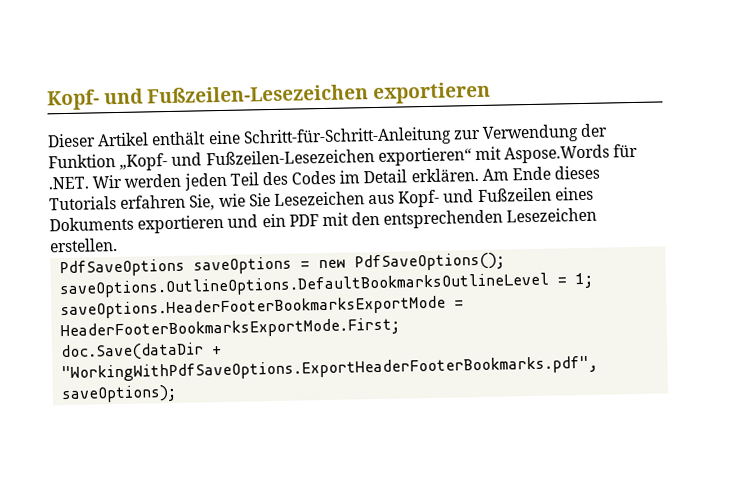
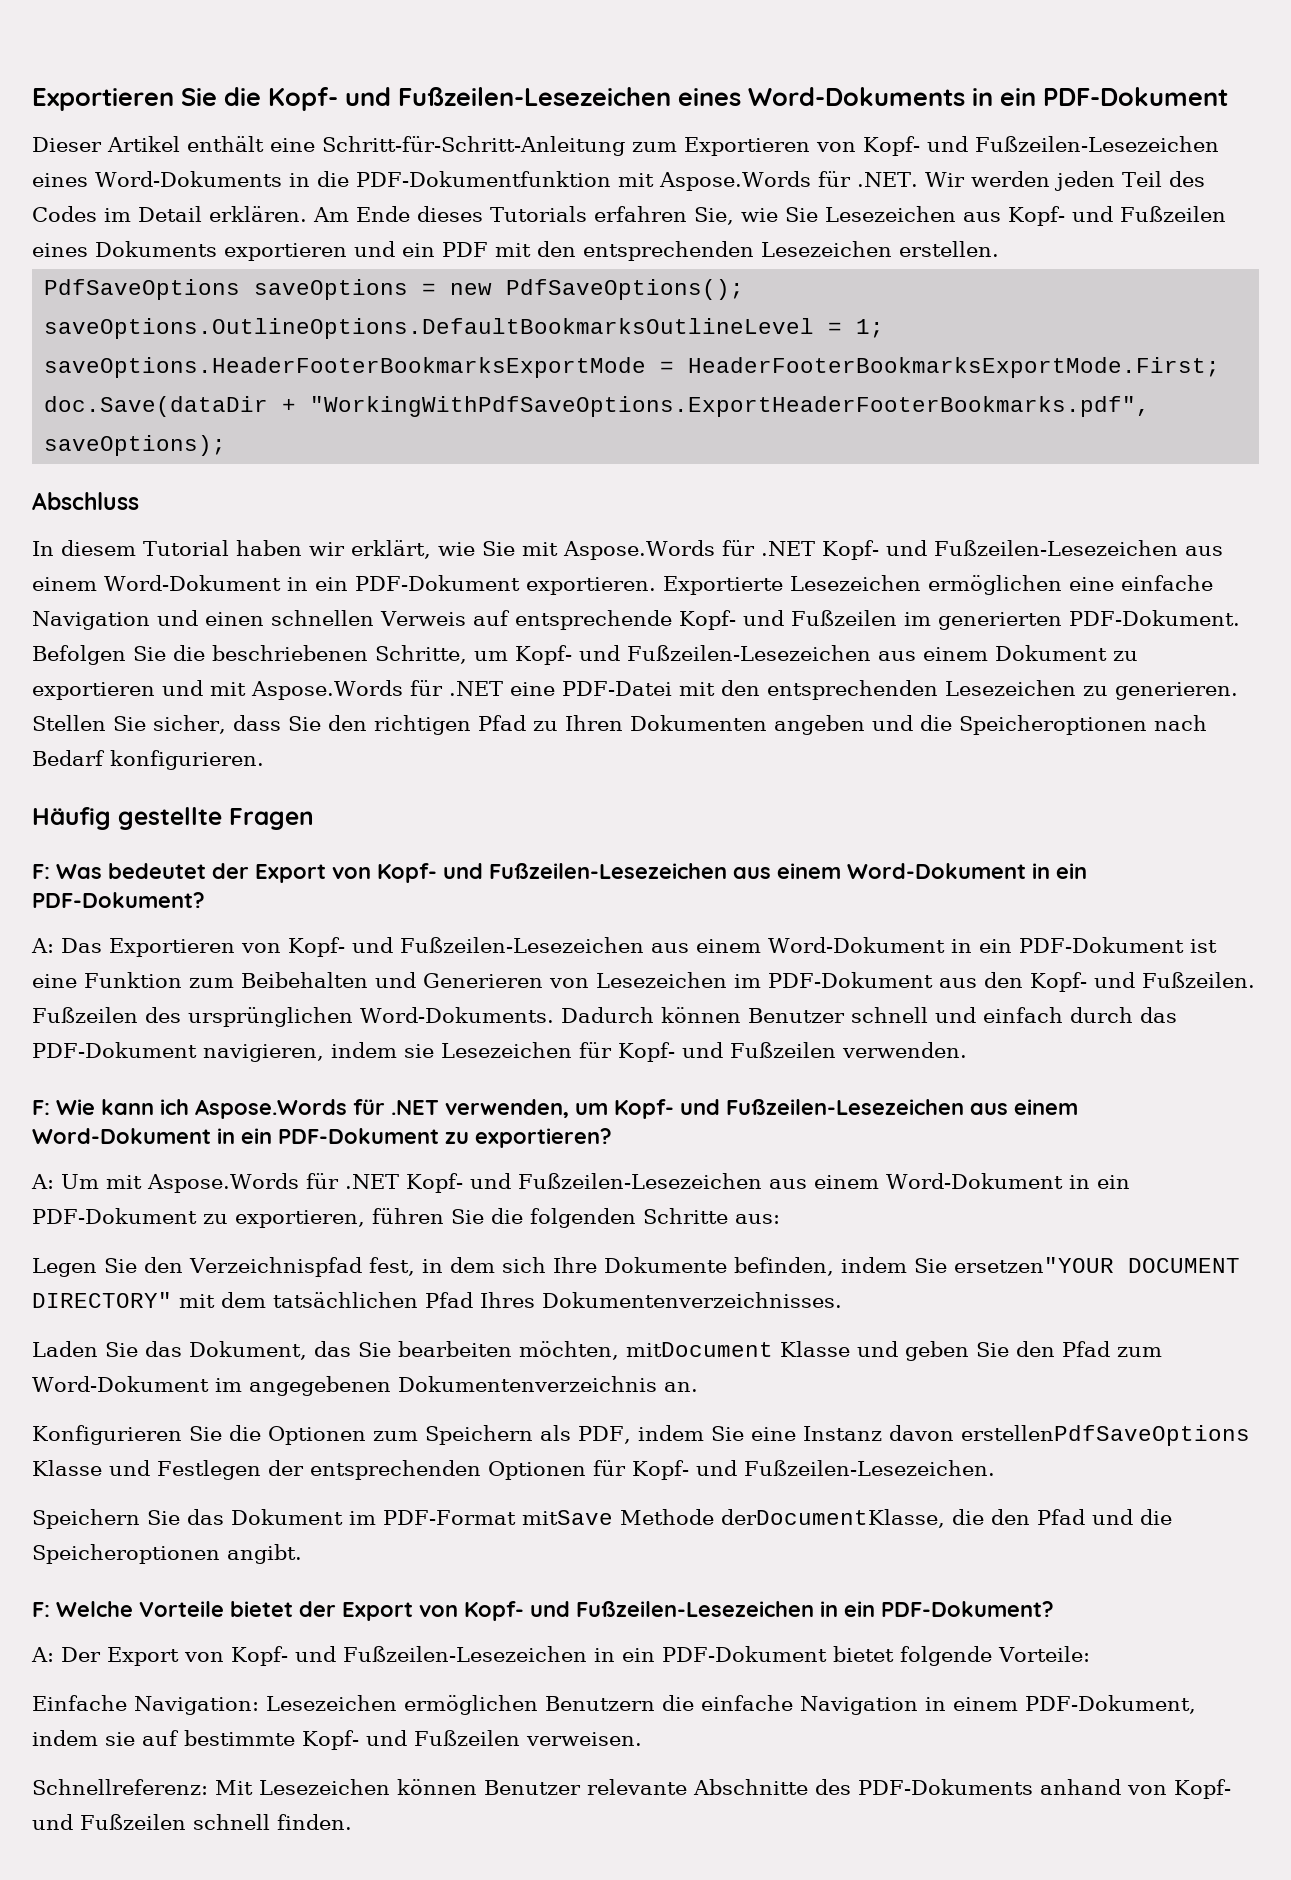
- Kopf- und Fußzeilen-Lesezeichen exportieren
+ Exportieren Sie die Kopf- und Fußzeilen-Lesezeichen eines Word-Dokuments in ein PDF-Dokument
- Dieser Artikel enthält eine Schritt-für-Schritt-Anleitung zur Verwendung der Funktion „Kopf- und Fußzeilen-Lesezeichen exportieren“ mit Aspose.Words für .NET. Wir werden jeden Teil des Codes im Detail erklären.
+ Dieser Artikel enthält eine Schritt-für-Schritt-Anleitung zum Exportieren von Kopf- und Fußzeilen-Lesezeichen eines Word-Dokuments in die PDF-Dokumentfunktion mit Aspose.Words für .NET. Wir werden jeden Teil des Codes im Detail erklären.
+ Abschluss
+ In diesem Tutorial haben wir erklärt, wie Sie mit Aspose.Words für .NET Kopf- und Fußzeilen-Lesezeichen aus einem Word-Dokument in ein PDF-Dokument exportieren. Exportierte Lesezeichen ermöglichen eine einfache Navigation und einen schnellen Verweis auf entsprechende Kopf- und Fußzeilen im generierten PDF-Dokument. Befolgen Sie die beschriebenen Schritte, um Kopf- und Fußzeilen-Lesezeichen aus einem Dokument zu exportieren und mit Aspose.Words für .NET eine PDF-Datei mit den entsprechenden Lesezeichen zu generieren. Stellen Sie sicher, dass Sie den richtigen Pfad zu Ihren Dokumenten angeben und die Speicheroptionen nach Bedarf konfigurieren.
+ Häufig gestellte Fragen
+ F: Was bedeutet der Export von Kopf- und Fußzeilen-Lesezeichen aus einem Word-Dokument in ein PDF-Dokument?
+ A: Das Exportieren von Kopf- und Fußzeilen-Lesezeichen aus einem Word-Dokument in ein PDF-Dokument ist eine Funktion zum Beibehalten und Generieren von Lesezeichen im PDF-Dokument aus den Kopf- und Fußzeilen. Fußzeilen des ursprünglichen Word-Dokuments. Dadurch können Benutzer schnell und einfach durch das PDF-Dokument navigieren, indem sie Lesezeichen für Kopf- und Fußzeilen verwenden.
+ F: Wie kann ich Aspose.Words für .NET verwenden, um Kopf- und Fußzeilen-Lesezeichen aus einem Word-Dokument in ein PDF-Dokument zu exportieren?
+ A: Um mit Aspose.Words für .NET Kopf- und Fußzeilen-Lesezeichen aus einem Word-Dokument in ein PDF-Dokument zu exportieren, führen Sie die folgenden Schritte aus:
+ Legen Sie den Verzeichnispfad fest, in dem sich Ihre Dokumente befinden, indem Sie ersetzen"YOUR DOCUMENT DIRECTORY" mit dem tatsächlichen Pfad Ihres Dokumentenverzeichnisses.
+ Laden Sie das Dokument, das Sie bearbeiten möchten, mitDocument Klasse und geben Sie den Pfad zum Word-Dokument im angegebenen Dokumentenverzeichnis an.
+ Konfigurieren Sie die Optionen zum Speichern als PDF, indem Sie eine Instanz davon erstellenPdfSaveOptions Klasse und Festlegen der entsprechenden Optionen für Kopf- und Fußzeilen-Lesezeichen.
+ Speichern Sie das Dokument im PDF-Format mitSave Methode derDocumentKlasse, die den Pfad und die Speicheroptionen angibt.
+ F: Welche Vorteile bietet der Export von Kopf- und Fußzeilen-Lesezeichen in ein PDF-Dokument?
+ A: Der Export von Kopf- und Fußzeilen-Lesezeichen in ein PDF-Dokument bietet folgende Vorteile:
+ Einfache Navigation: Lesezeichen ermöglichen Benutzern die einfache Navigation in einem PDF-Dokument, indem sie auf bestimmte Kopf- und Fußzeilen verweisen.
+ Schnellreferenz: Mit Lesezeichen können Benutzer relevante Abschnitte des PDF-Dokuments anhand von Kopf- und Fußzeilen schnell finden.

